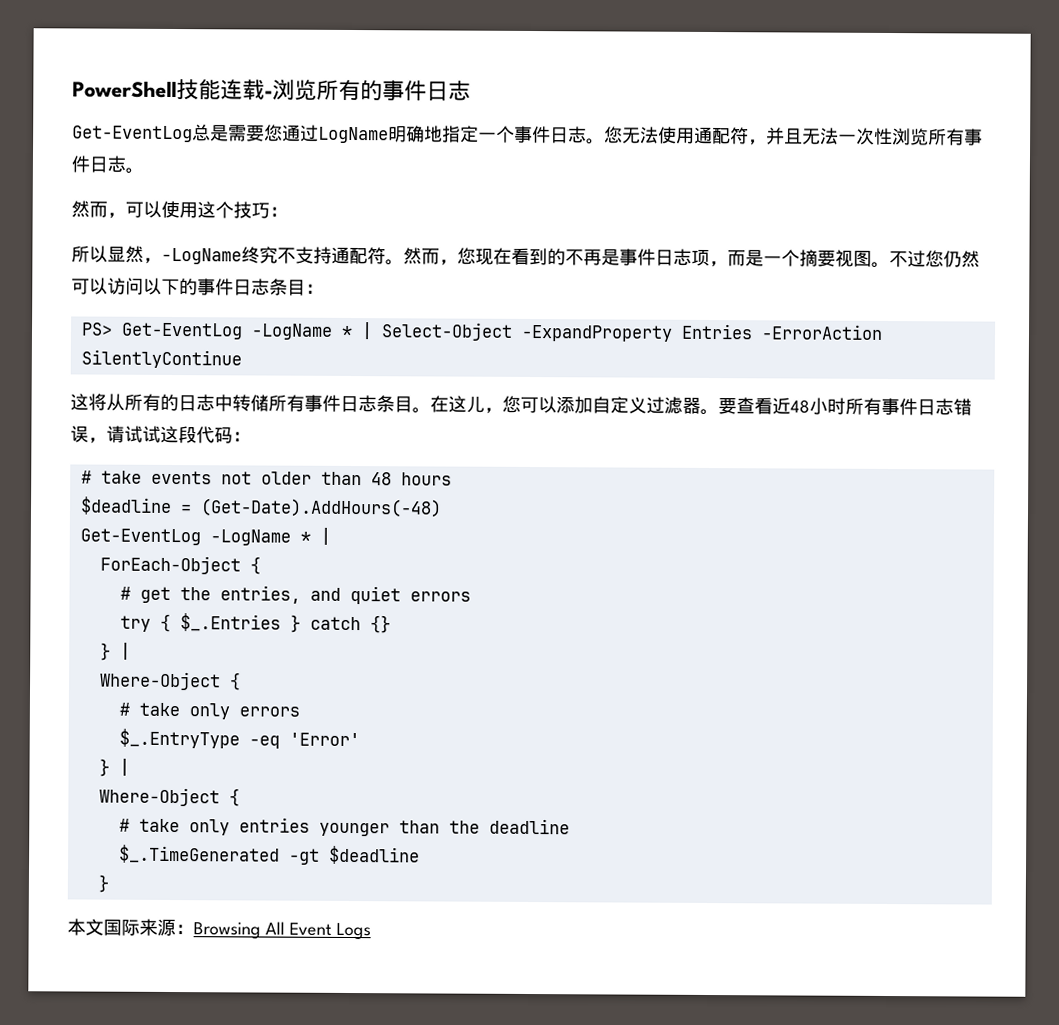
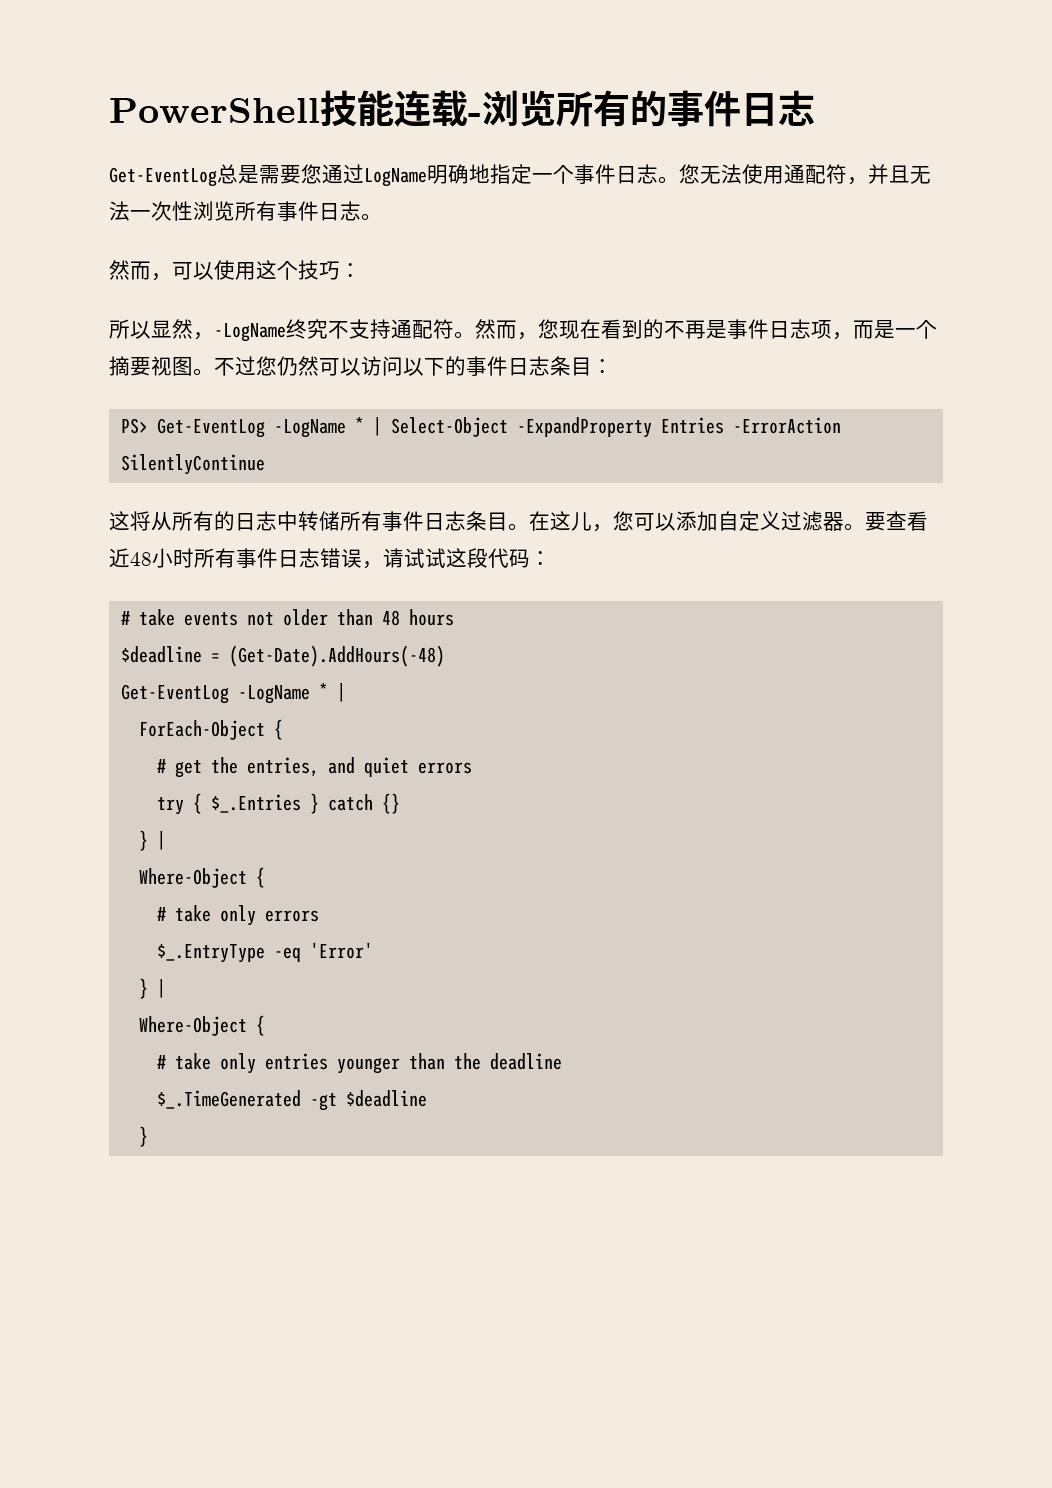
- 本文国际来源：Browsing All Event Logs

